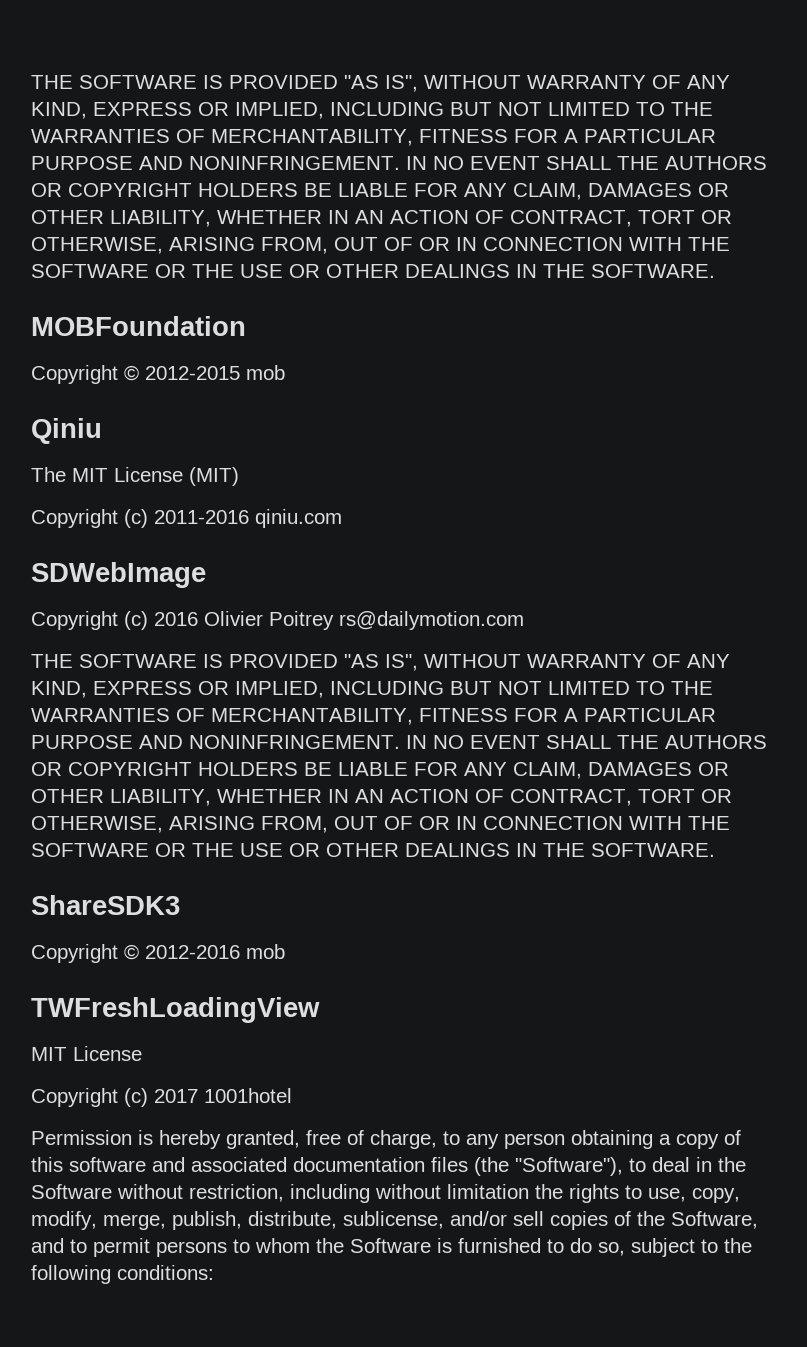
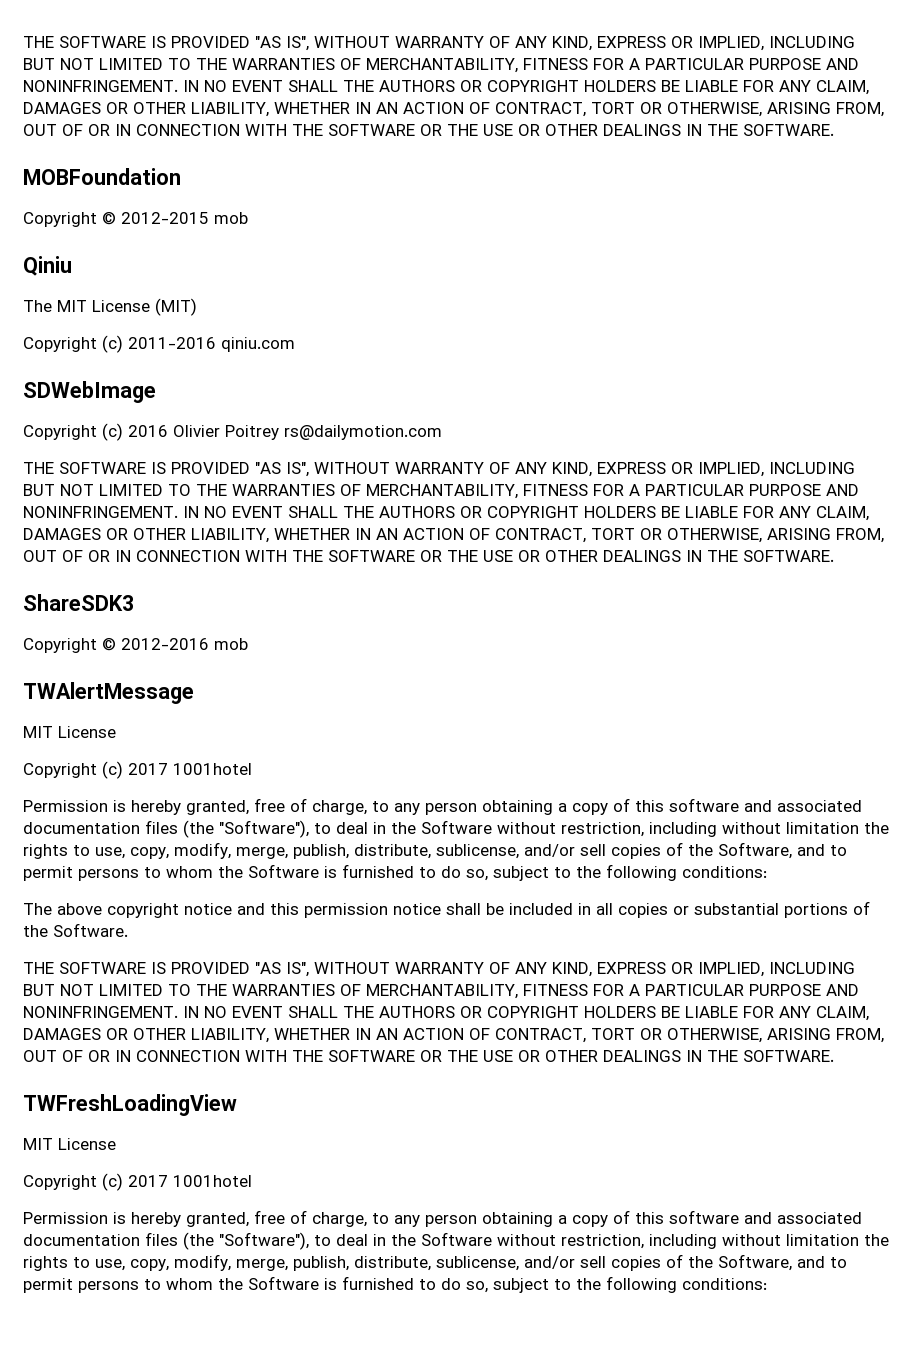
+ TWAlertMessage
+ MIT License
+ Copyright (c) 2017 1001hotel
+ Permission is hereby granted, free of charge, to any person obtaining a copy of this software and associated documentation files (the "Software"), to deal in the Software without restriction, including without limitation the rights to use, copy, modify, merge, publish, distribute, sublicense, and/or sell copies of the Software, and to permit persons to whom the Software is furnished to do so, subject to the following conditions:
+ The above copyright notice and this permission notice shall be included in all copies or substantial portions of the Software.
+ THE SOFTWARE IS PROVIDED "AS IS", WITHOUT WARRANTY OF ANY KIND, EXPRESS OR IMPLIED, INCLUDING BUT NOT LIMITED TO THE WARRANTIES OF MERCHANTABILITY, FITNESS FOR A PARTICULAR PURPOSE AND NONINFRINGEMENT. IN NO EVENT SHALL THE AUTHORS OR COPYRIGHT HOLDERS BE LIABLE FOR ANY CLAIM, DAMAGES OR OTHER LIABILITY, WHETHER IN AN ACTION OF CONTRACT, TORT OR OTHERWISE, ARISING FROM, OUT OF OR IN CONNECTION WITH THE SOFTWARE OR THE USE OR OTHER DEALINGS IN THE SOFTWARE.

